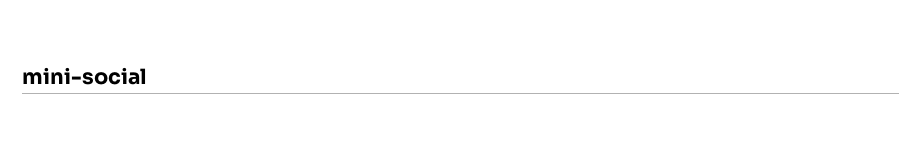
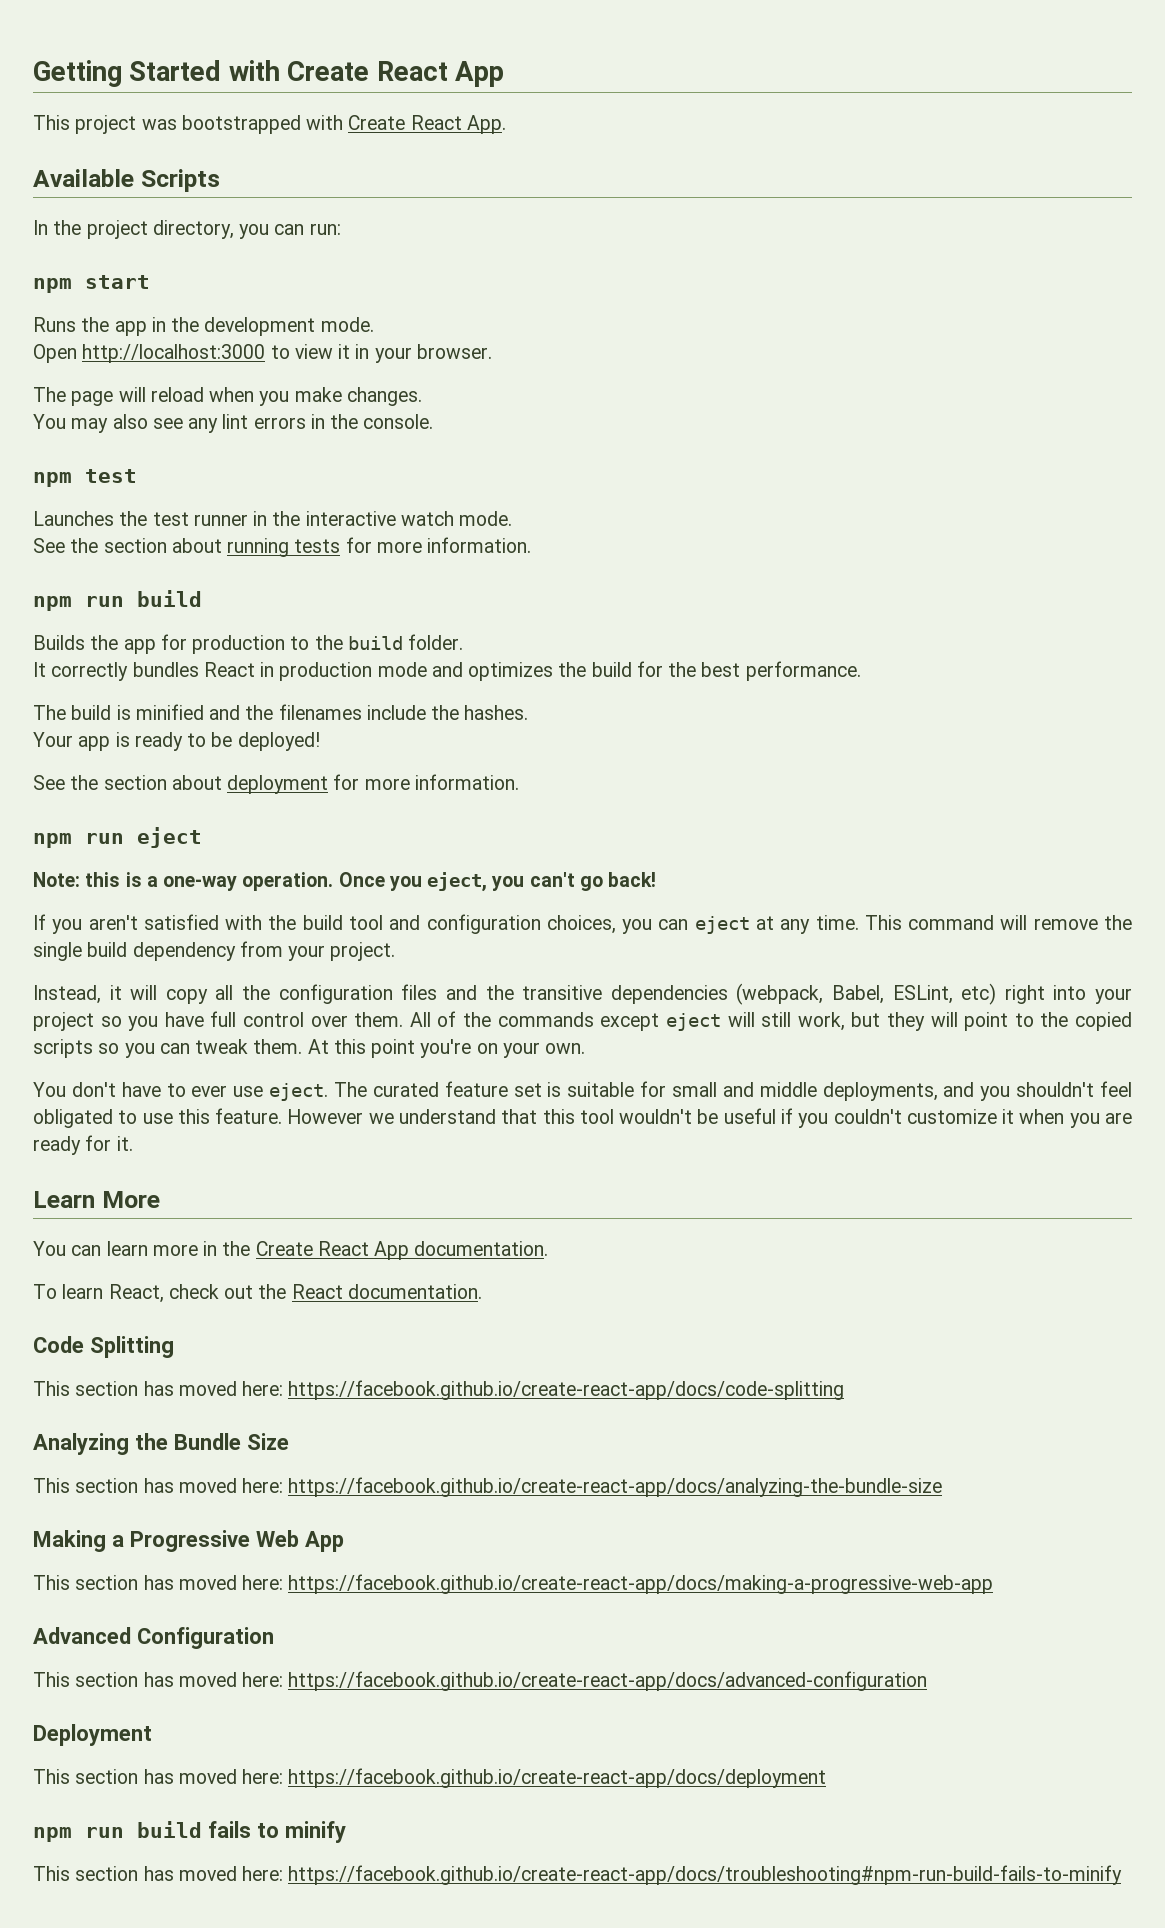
- mini-social
+ Getting Started with Create React App
+ This project was bootstrapped with Create React App.
+ Available Scripts
+ In the project directory, you can run:
+ npm start
+ Runs the app in the development mode.
+ Open http://localhost:3000 to view it in your browser.
+ The page will reload when you make changes.
+ You may also see any lint errors in the console.
+ npm test
+ Launches the test runner in the interactive watch mode.
+ See the section about running tests for more information.
+ npm run build
+ Builds the app for production to the build folder.
+ It correctly bundles React in production mode and optimizes the build for the best performance.
+ The build is minified and the filenames include the hashes.
+ Your app is ready to be deployed!
+ See the section about deployment for more information.
+ npm run eject
+ Note: this is a one-way operation. Once you eject, you can't go back!
+ If you aren't satisfied with the build tool and configuration choices, you can eject at any time. This command will remove the single build dependency from your project.
+ Instead, it will copy all the configuration files and the transitive dependencies (webpack, Babel, ESLint, etc) right into your project so you have full control over them. All of the commands except eject will still work, but they will point to the copied scripts so you can tweak them. At this point you're on your own.
+ You don't have to ever use eject. The curated feature set is suitable for small and middle deployments, and you shouldn't feel obligated to use this feature. However we understand that this tool wouldn't be useful if you couldn't customize it when you are ready for it.
+ Learn More
+ You can learn more in the Create React App documentation.
+ To learn React, check out the React documentation.
+ Code Splitting
+ This section has moved here: https://facebook.github.io/create-react-app/docs/code-splitting
+ Analyzing the Bundle Size
+ This section has moved here: https://facebook.github.io/create-react-app/docs/analyzing-the-bundle-size
+ Making a Progressive Web App
+ This section has moved here: https://facebook.github.io/create-react-app/docs/making-a-progressive-web-app
+ Advanced Configuration
+ This section has moved here: https://facebook.github.io/create-react-app/docs/advanced-configuration
+ Deployment
+ This section has moved here: https://facebook.github.io/create-react-app/docs/deployment
+ npm run build fails to minify
+ This section has moved here: https://facebook.github.io/create-react-app/docs/troubleshooting#npm-run-build-fails-to-minify

